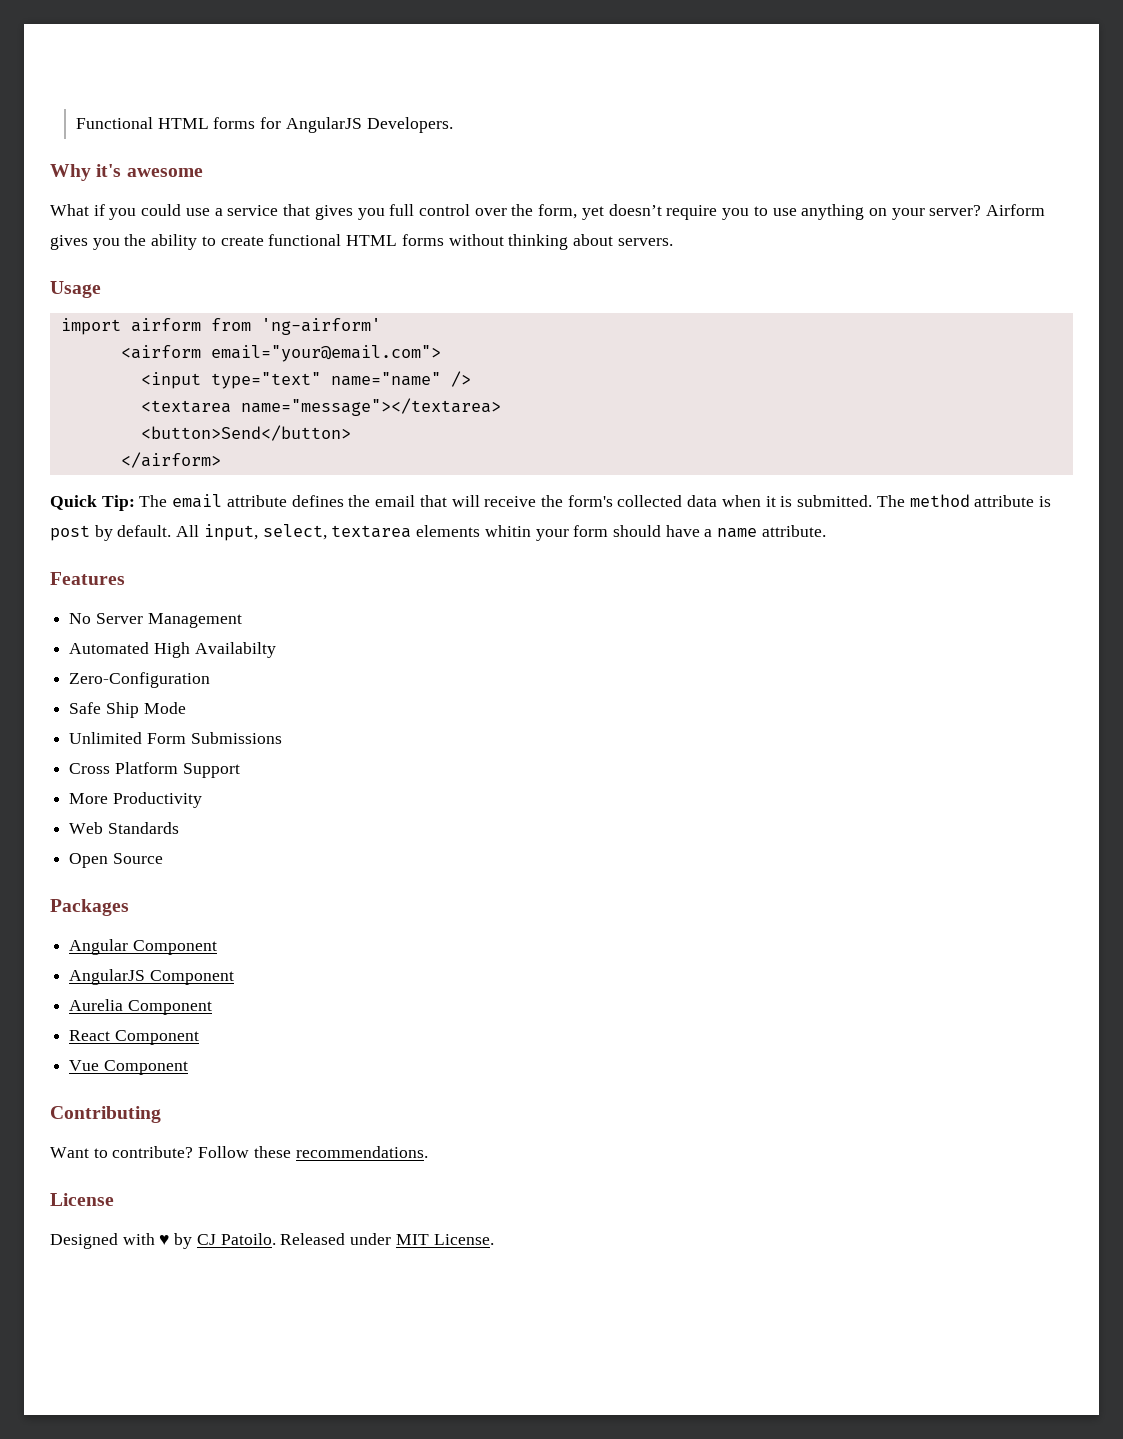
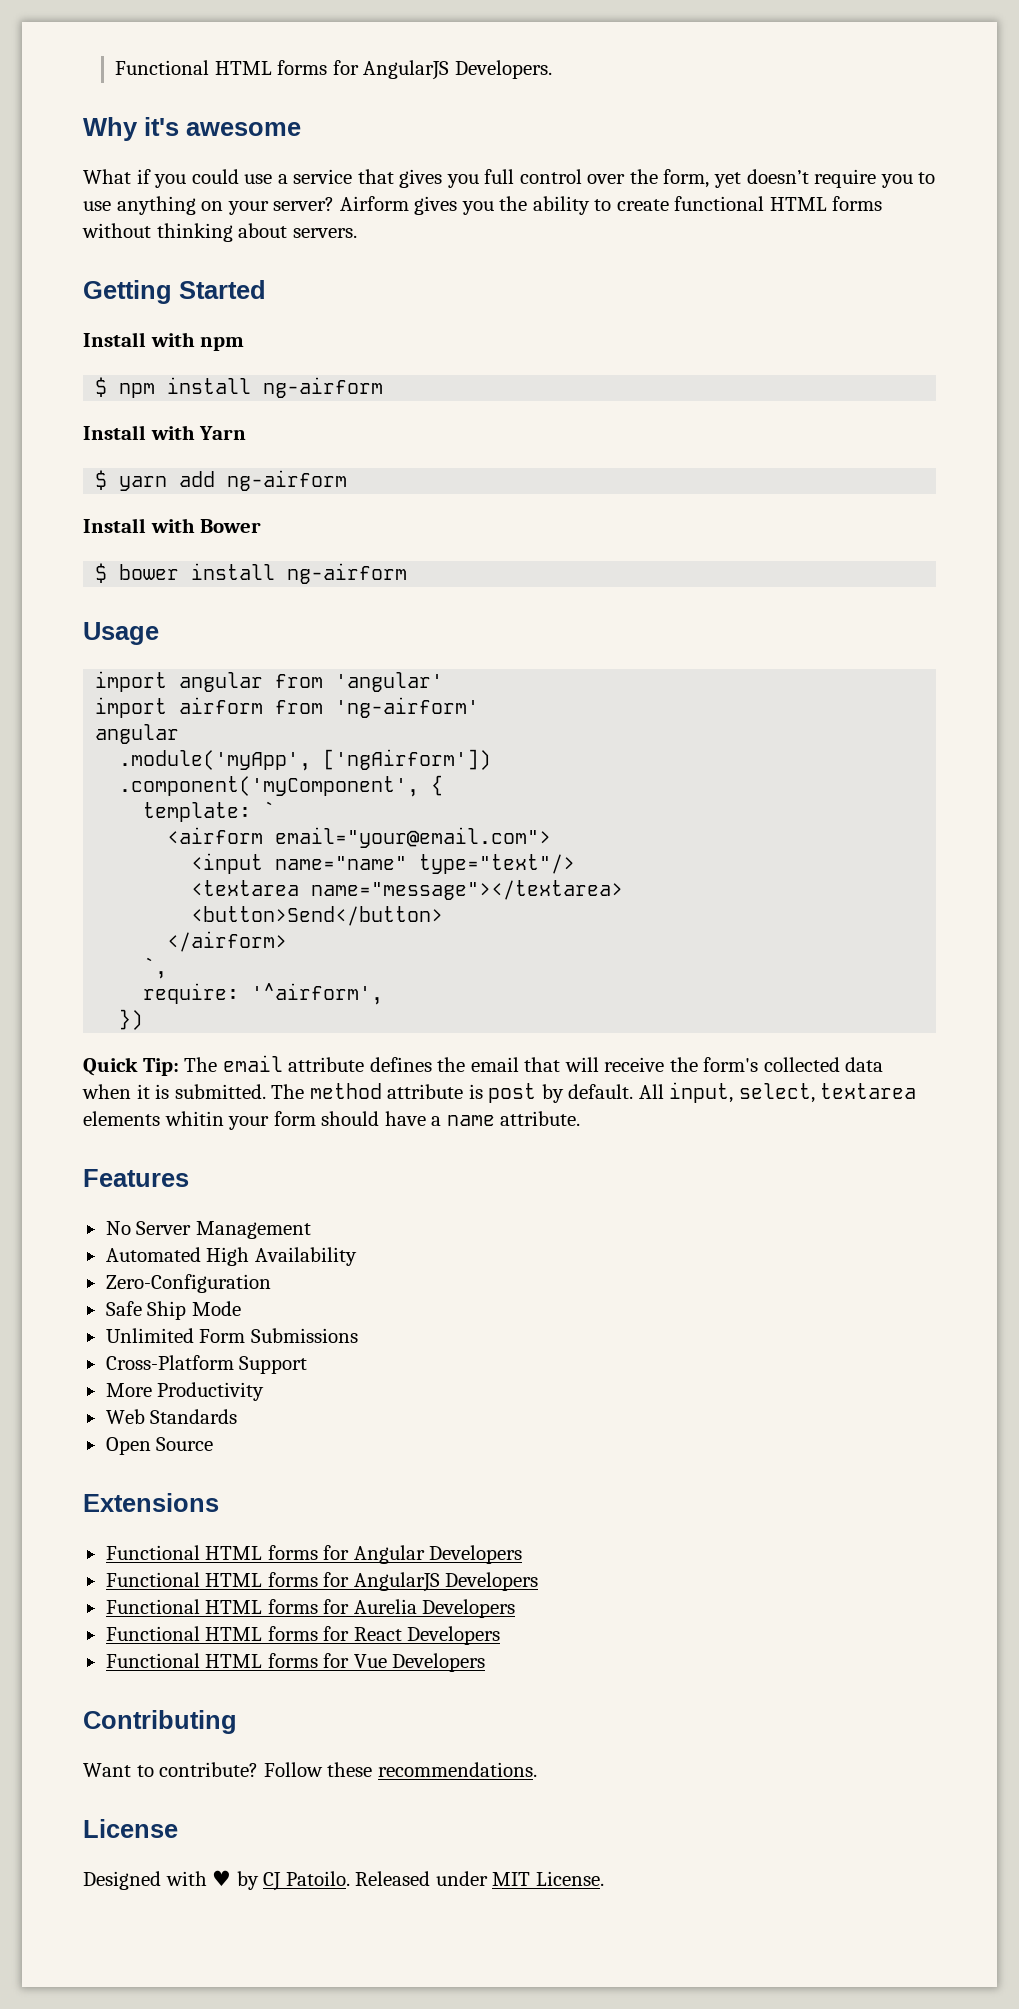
+ Getting Started
+ Install with npm
+ $ npm install ng-airform
+ Install with Yarn
+ $ yarn add ng-airform
+ Install with Bower
+ $ bower install ng-airform
  Usage
+ import angular from 'angular'
  import airform from 'ng-airform'
+ angular
+ .module('myApp', ['ngAirform'])
+ .component('myComponent', {
+ template: `
- <input type="text" name="name" />
+ <input name="name" type="text"/>
+ `,
+ require: '^airform',
+ })
- Automated High Availabilty
+ Automated High Availability
- Cross Platform Support
+ Cross-Platform Support
- Packages
- Angular Component
- AngularJS Component
- Aurelia Component
- React Component
- Vue Component
+ Extensions
+ Functional HTML forms for Angular Developers
+ Functional HTML forms for AngularJS Developers
+ Functional HTML forms for Aurelia Developers
+ Functional HTML forms for React Developers
+ Functional HTML forms for Vue Developers

